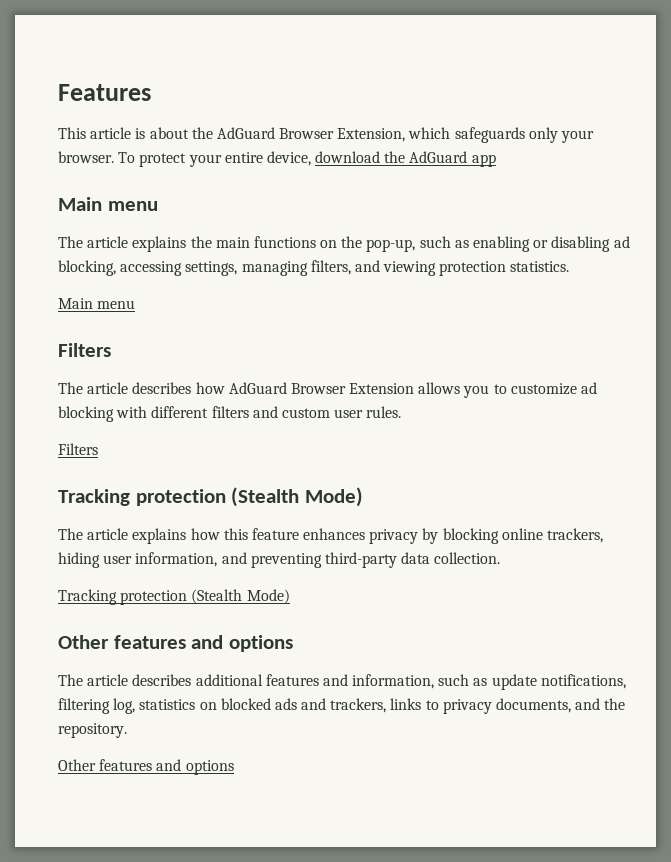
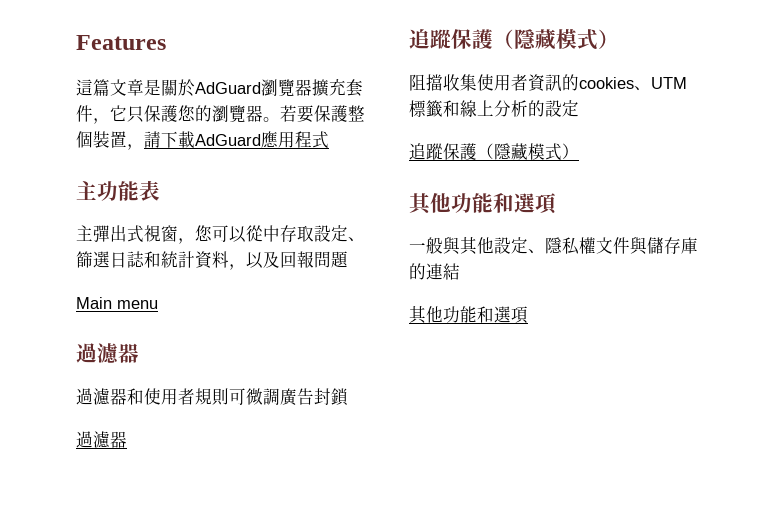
- This article is about the AdGuard Browser Extension, which safeguards only your browser. To protect your entire device, download the AdGuard app
+ 這篇文章是關於AdGuard瀏覽器擴充套件，它只保護您的瀏覽器。若要保護整個裝置，請下載AdGuard應用程式
+ 主功能表
+ 主彈出式視窗，您可以從中存取設定、篩選日誌和統計資料，以及回報問題
  Main menu
- The article explains the main functions on the pop-up, such as enabling or disabling ad blocking, accessing settings, managing filters, and viewing protection statistics.
- Main menu
- Filters
- The article describes how AdGuard Browser Extension allows you to customize ad blocking with different filters and custom user rules.
- Filters
- Tracking protection (Stealth Mode)
- The article explains how this feature enhances privacy by blocking online trackers, hiding user information, and preventing third-party data collection.
- Tracking protection (Stealth Mode)
- Other features and options
- The article describes additional features and information, such as update notifications, filtering log, statistics on blocked ads and trackers, links to privacy documents, and the repository.
- Other features and options
+ 過濾器
+ 過濾器和使用者規則可微調廣告封鎖
+ 過濾器
+ 追蹤保護（隱藏模式）
+ 阻擋收集使用者資訊的cookies、UTM標籤和線上分析的設定
+ 追蹤保護（隱藏模式）
+ 其他功能和選項
+ 一般與其他設定、隱私權文件與儲存庫的連結
+ 其他功能和選項

